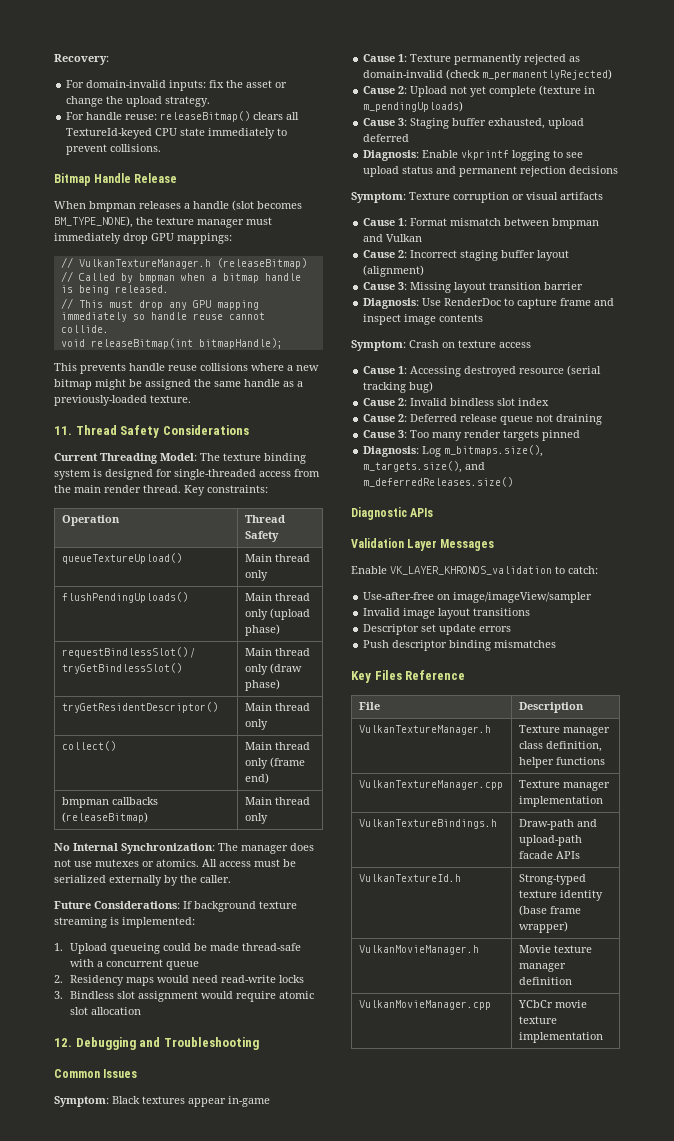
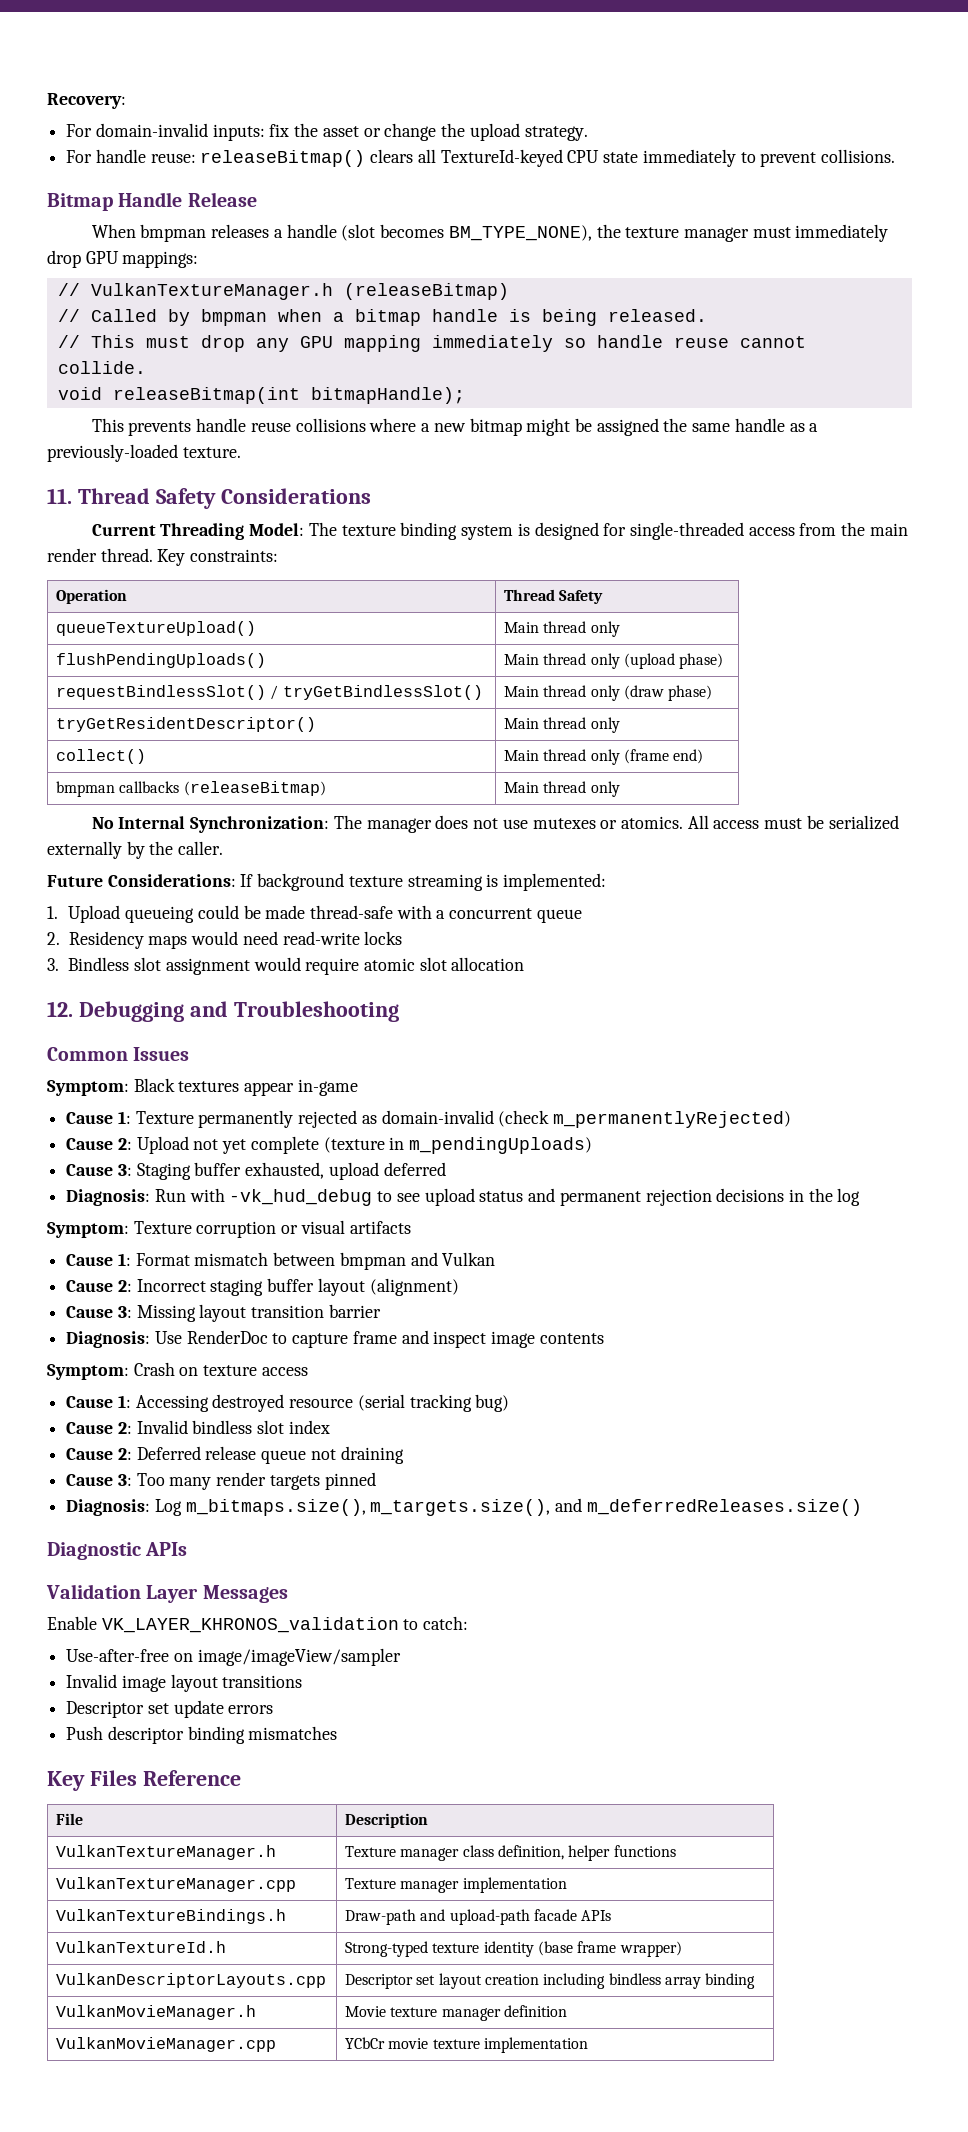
- Diagnosis: Enable vkprintf logging to see upload status and permanent rejection decisions
+ Diagnosis: Run with -vk_hud_debug to see upload status and permanent rejection decisions in the log
+ VulkanDescriptorLayouts.cpp | Descriptor set layout creation including bindless array binding

